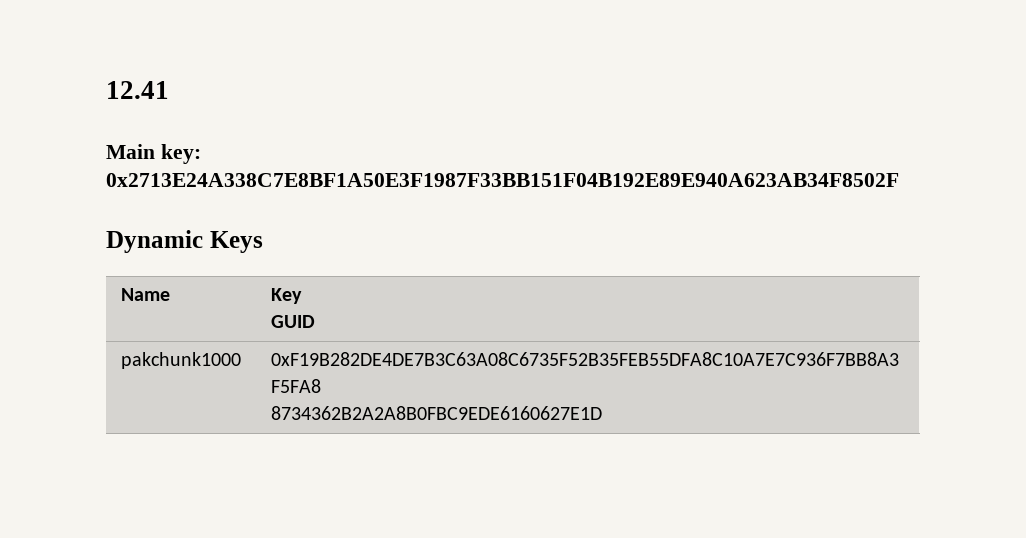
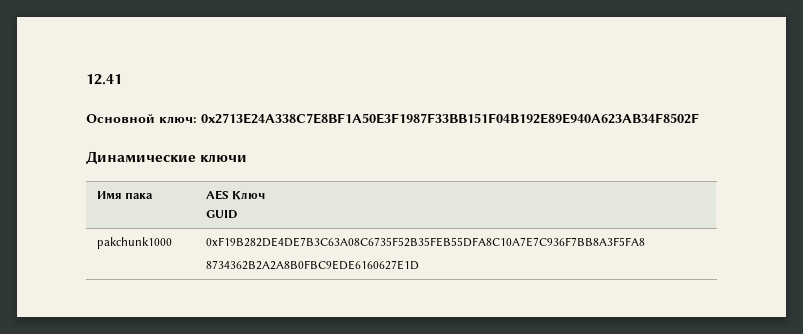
- Main key: 0x2713E24A338C7E8BF1A50E3F1987F33BB151F04B192E89E940A623AB34F8502F
+ Основной ключ: 0x2713E24A338C7E8BF1A50E3F1987F33BB151F04B192E89E940A623AB34F8502F
- Dynamic Keys
- Name | Key
+ Динамические ключи
+ Имя пака | AES Ключ

